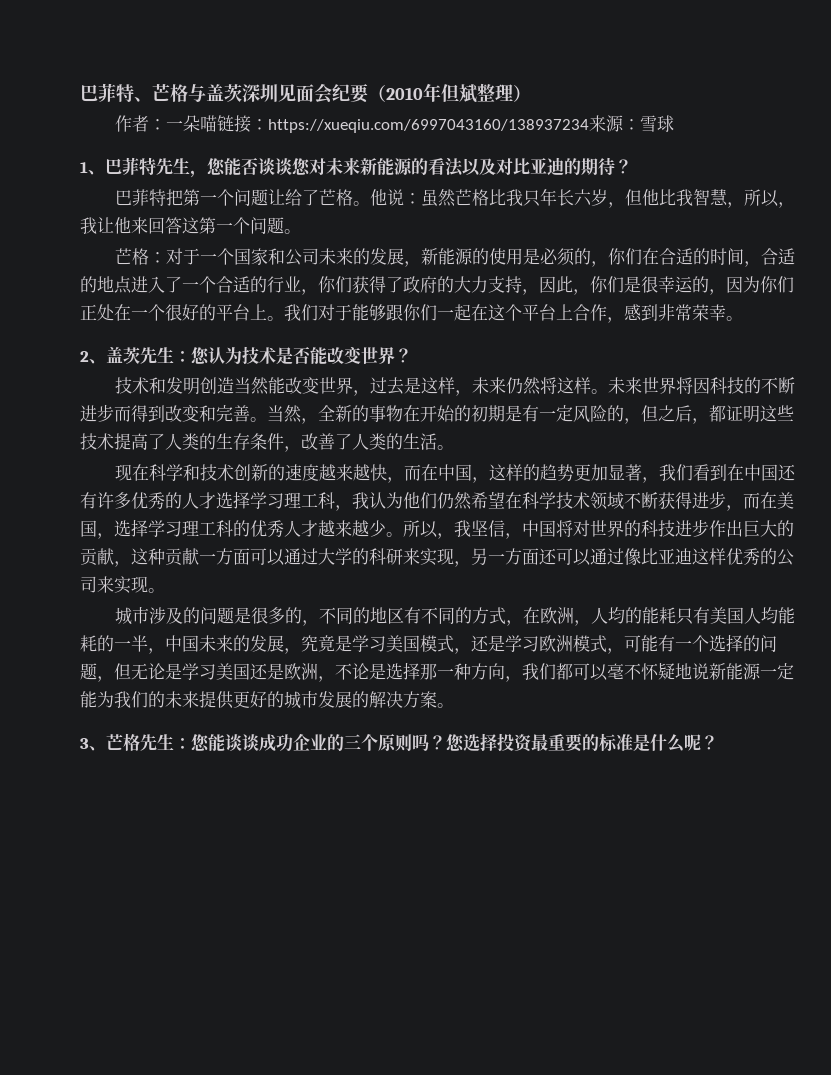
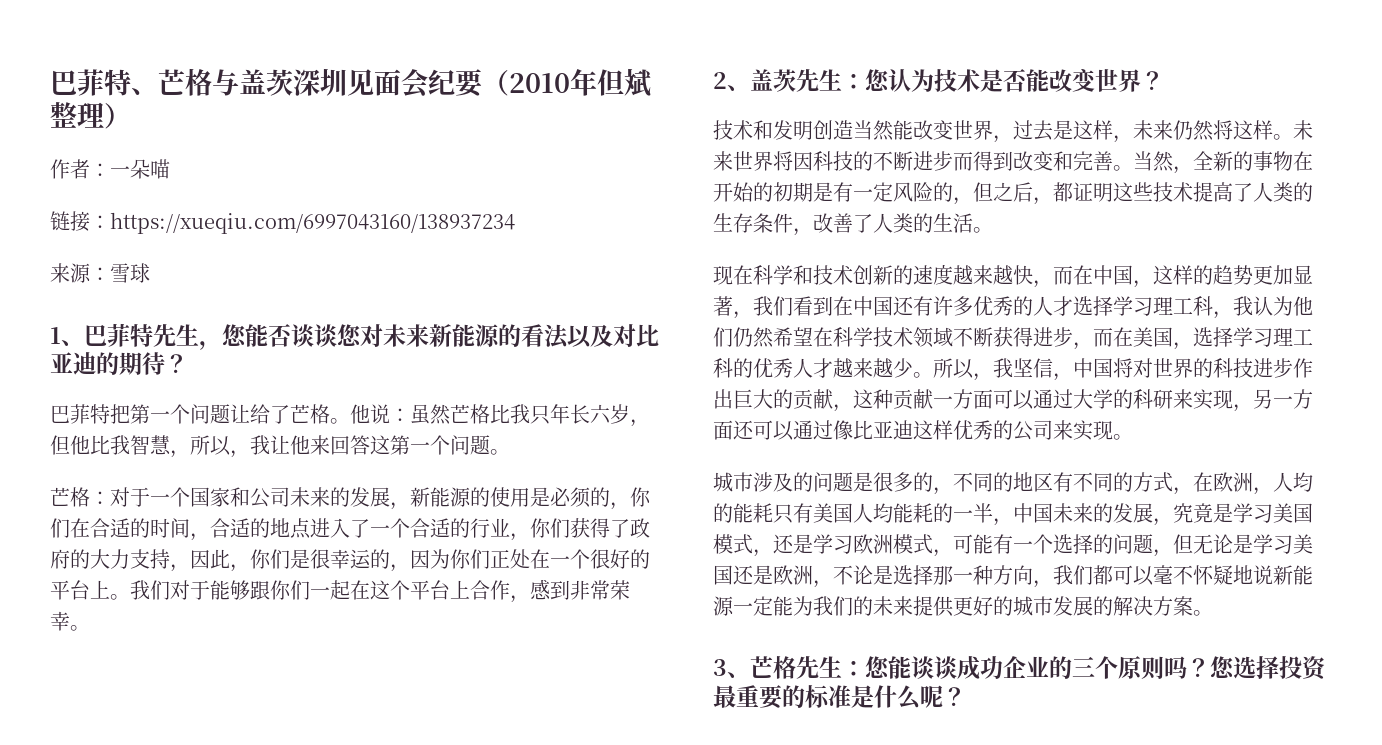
- 作者：一朵喵链接：https://xueqiu.com/6997043160/138937234来源：雪球
+ 作者：一朵喵
+ 链接：https://xueqiu.com/6997043160/138937234
+ 来源：雪球

